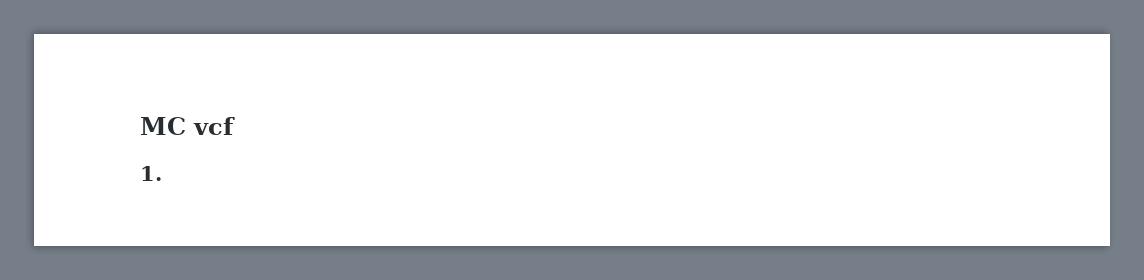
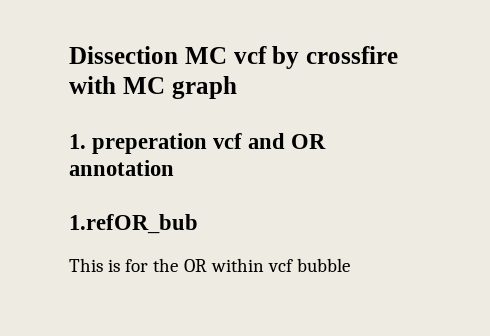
- MC vcf
- 1.
+ Dissection MC vcf by crossfire with MC graph
+ 1. preperation vcf and OR annotation
+ 1.refOR_bub
+ This is for the OR within vcf bubble

